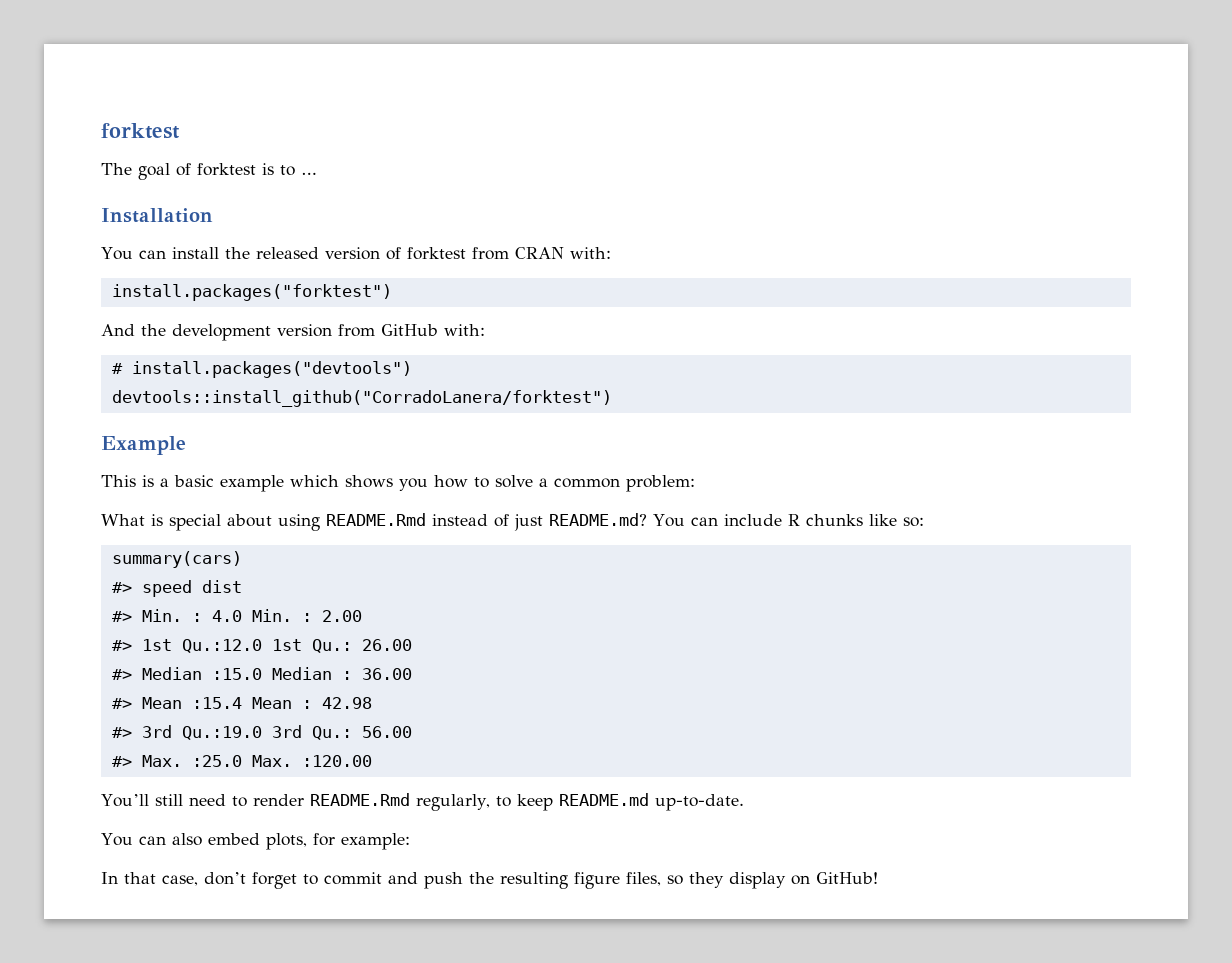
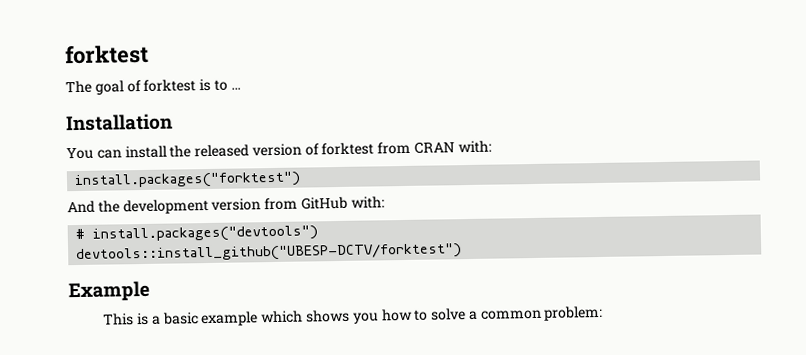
- devtools::install_github("CorradoLanera/forktest")
+ devtools::install_github("UBESP-DCTV/forktest")
- What is special about using README.Rmd instead of just README.md? You can include R chunks like so:
- summary(cars)
- #> speed dist
- #> Min. : 4.0 Min. : 2.00
- #> 1st Qu.:12.0 1st Qu.: 26.00
- #> Median :15.0 Median : 36.00
- #> Mean :15.4 Mean : 42.98
- #> 3rd Qu.:19.0 3rd Qu.: 56.00
- #> Max. :25.0 Max. :120.00
- You’ll still need to render README.Rmd regularly, to keep README.md up-to-date.
- You can also embed plots, for example:
- In that case, don’t forget to commit and push the resulting figure files, so they display on GitHub!

